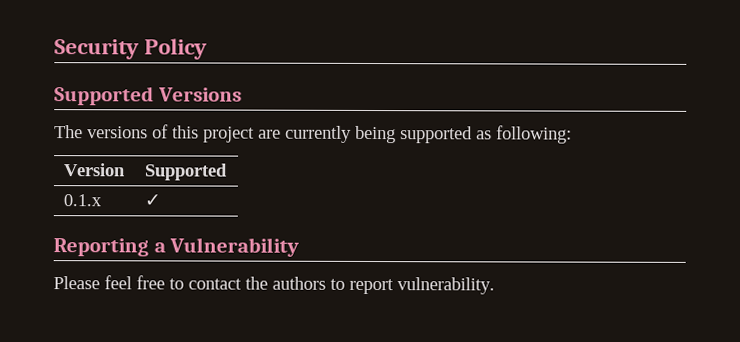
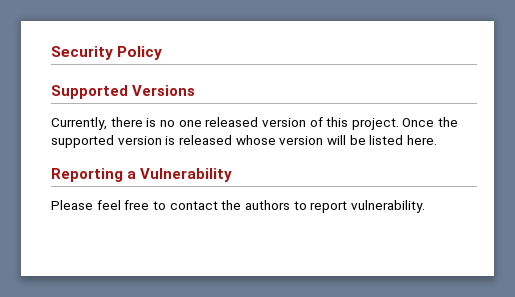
- The versions of this project are currently being supported as following:
- Version | Supported
- 0.1.x | ✓
+ Currently, there is no one released version of this project. Once the supported version is released whose version will be listed here.

